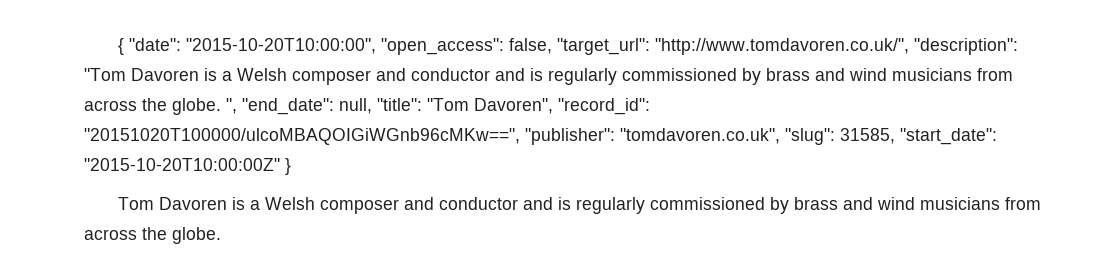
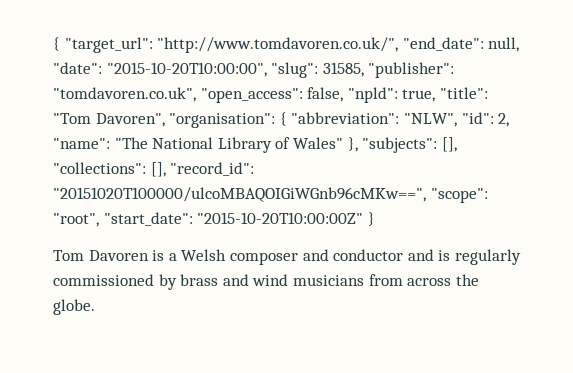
- { "date": "2015-10-20T10:00:00", "open_access": false, "target_url": "http://www.tomdavoren.co.uk/", "description": "Tom Davoren is a Welsh composer and conductor and is regularly commissioned by brass and wind musicians from across the globe. ", "end_date": null, "title": "Tom Davoren", "record_id": "20151020T100000/ulcoMBAQOIGiWGnb96cMKw==", "publisher": "tomdavoren.co.uk", "slug": 31585, "start_date": "2015-10-20T10:00:00Z" }
+ { "target_url": "http://www.tomdavoren.co.uk/", "end_date": null, "date": "2015-10-20T10:00:00", "slug": 31585, "publisher": "tomdavoren.co.uk", "open_access": false, "npld": true, "title": "Tom Davoren", "organisation": { "abbreviation": "NLW", "id": 2, "name": "The National Library of Wales" }, "subjects": [], "collections": [], "record_id": "20151020T100000/ulcoMBAQOIGiWGnb96cMKw==", "scope": "root", "start_date": "2015-10-20T10:00:00Z" }

